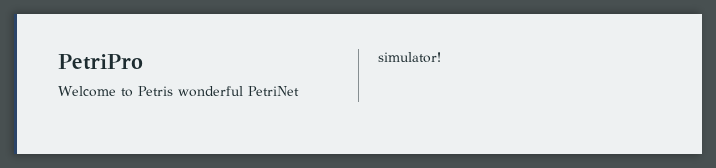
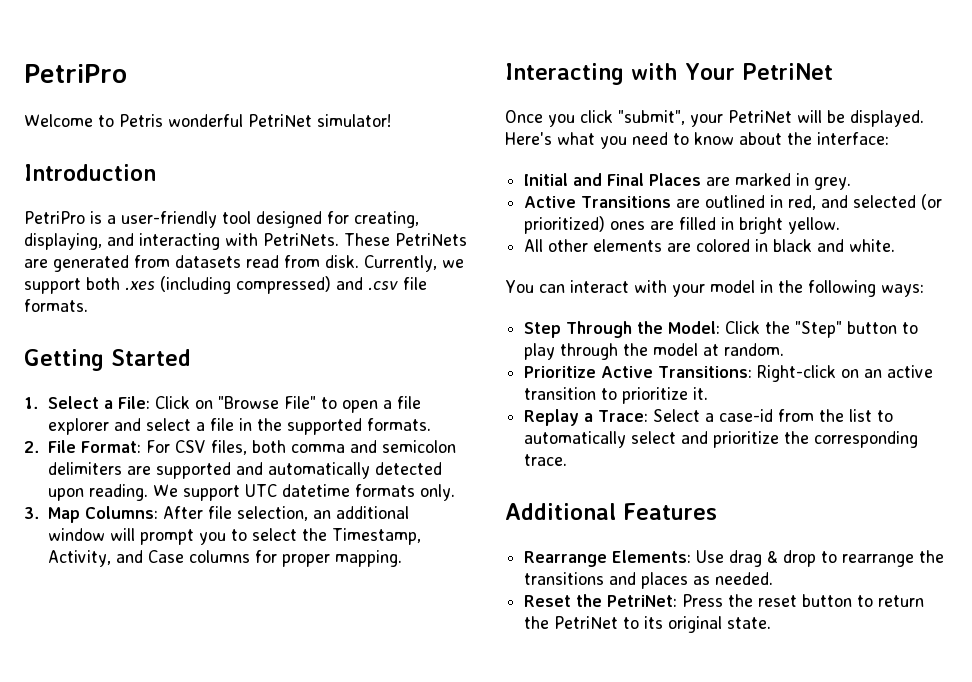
+ Introduction
+ PetriPro is a user-friendly tool designed for creating, displaying, and interacting with PetriNets. These PetriNets are generated from datasets read from disk. Currently, we support both .xes (including compressed) and .csv file formats.
+ Getting Started
+ 1. Select a File: Click on "Browse File" to open a file explorer and select a file in the supported formats.
+ 2. File Format: For CSV files, both comma and semicolon delimiters are supported and automatically detected upon reading. We support UTC datetime formats only.
+ 3. Map Columns: After file selection, an additional window will prompt you to select the Timestamp, Activity, and Case columns for proper mapping.
+ Interacting with Your PetriNet
+ Once you click "submit", your PetriNet will be displayed. Here's what you need to know about the interface:
+ Initial and Final Places are marked in grey.
+ Active Transitions are outlined in red, and selected (or prioritized) ones are filled in bright yellow.
+ All other elements are colored in black and white.
+ You can interact with your model in the following ways:
+ Step Through the Model: Click the "Step" button to play through the model at random.
+ Prioritize Active Transitions: Right-click on an active transition to prioritize it.
+ Replay a Trace: Select a case-id from the list to automatically select and prioritize the corresponding trace.
+ Additional Features
+ Rearrange Elements: Use drag & drop to rearrange the transitions and places as needed.
+ Reset the PetriNet: Press the reset button to return the PetriNet to its original state.

